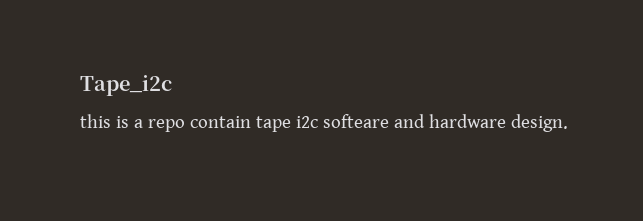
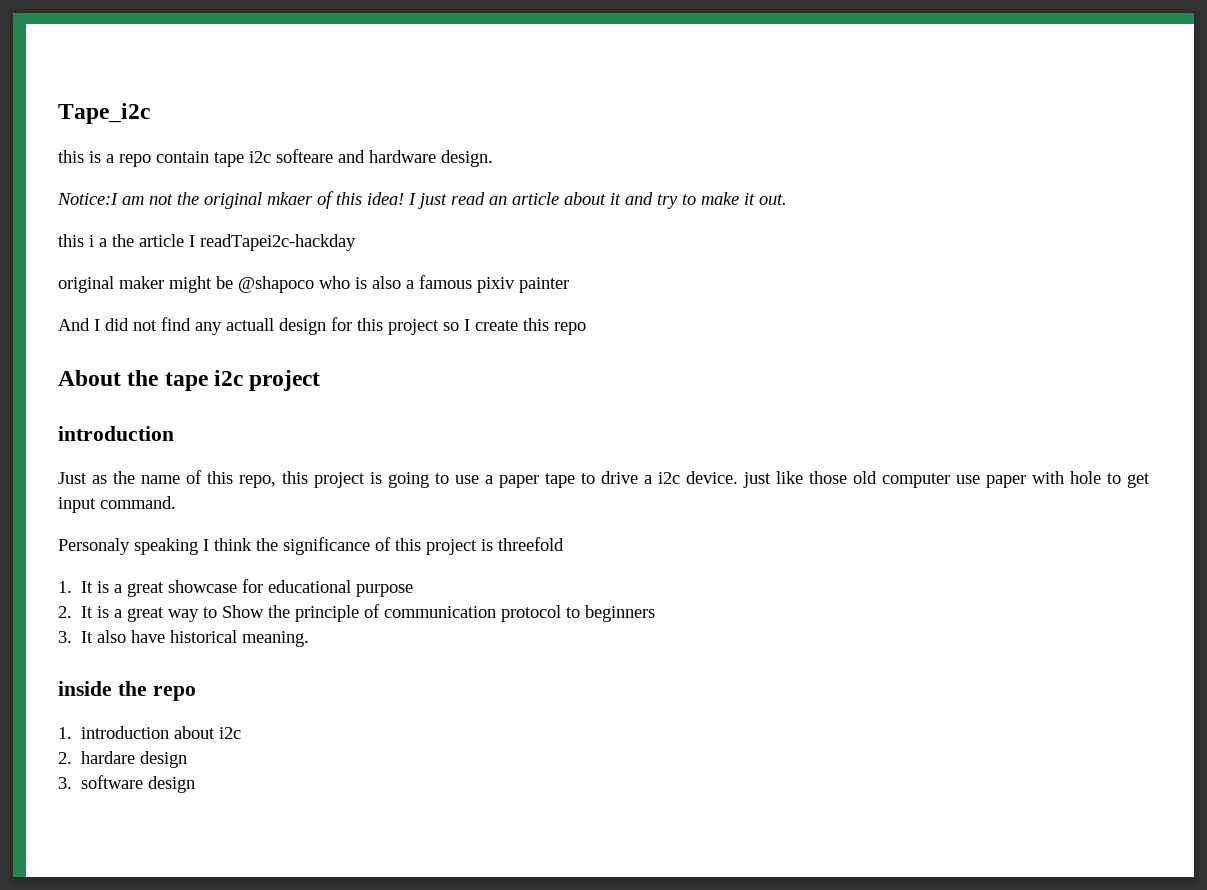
+ Notice:I am not the original mkaer of this idea! I just read an article about it and try to make it out.
+ this i a the article I readTapei2c-hackday
+ original maker might be @shapoco who is also a famous pixiv painter
+ And I did not find any actuall design for this project so I create this repo
+ About the tape i2c project
+ introduction
+ Just as the name of this repo, this project is going to use a paper tape to drive a i2c device. just like those old computer use paper with hole to get input command.
+ Personaly speaking I think the significance of this project is threefold
+ 1. It is a great showcase for educational purpose
+ 2. It is a great way to Show the principle of communication protocol to beginners
+ 3. It also have historical meaning.
+ inside the repo
+ 1. introduction about i2c
+ 2. hardare design
+ 3. software design

